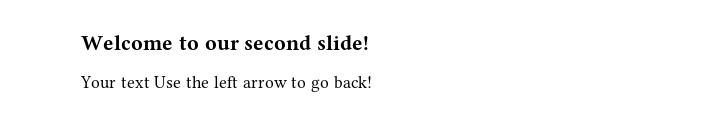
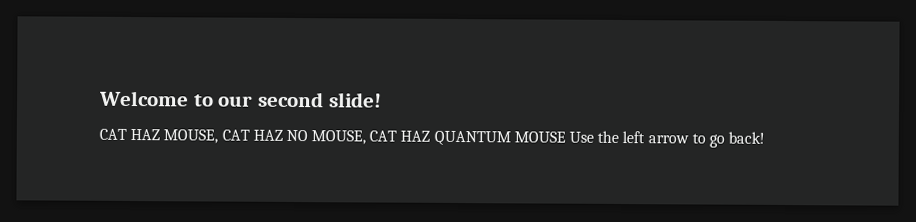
- Your text Use the left arrow to go back!
+ CAT HAZ MOUSE, CAT HAZ NO MOUSE, CAT HAZ QUANTUM MOUSE Use the left arrow to go back!

